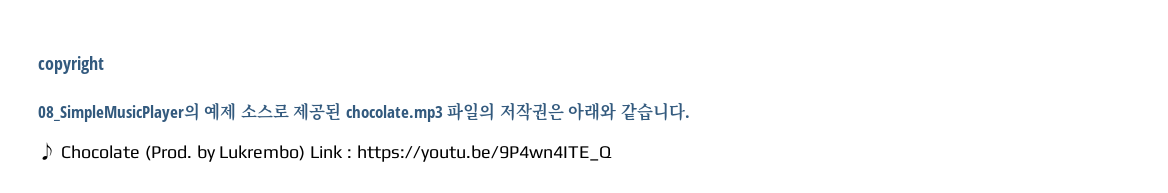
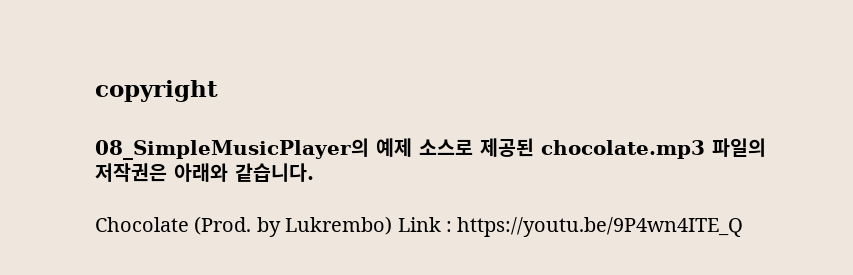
- ♪ Chocolate (Prod. by Lukrembo) Link : https://youtu.be/9P4wn4ITE_Q
+ Chocolate (Prod. by Lukrembo) Link : https://youtu.be/9P4wn4ITE_Q

